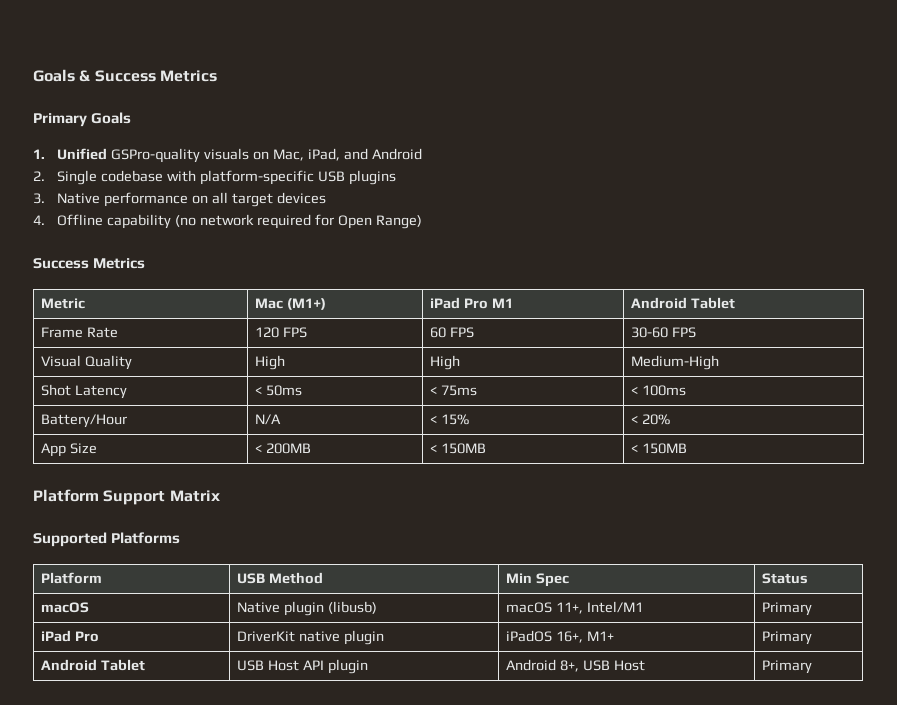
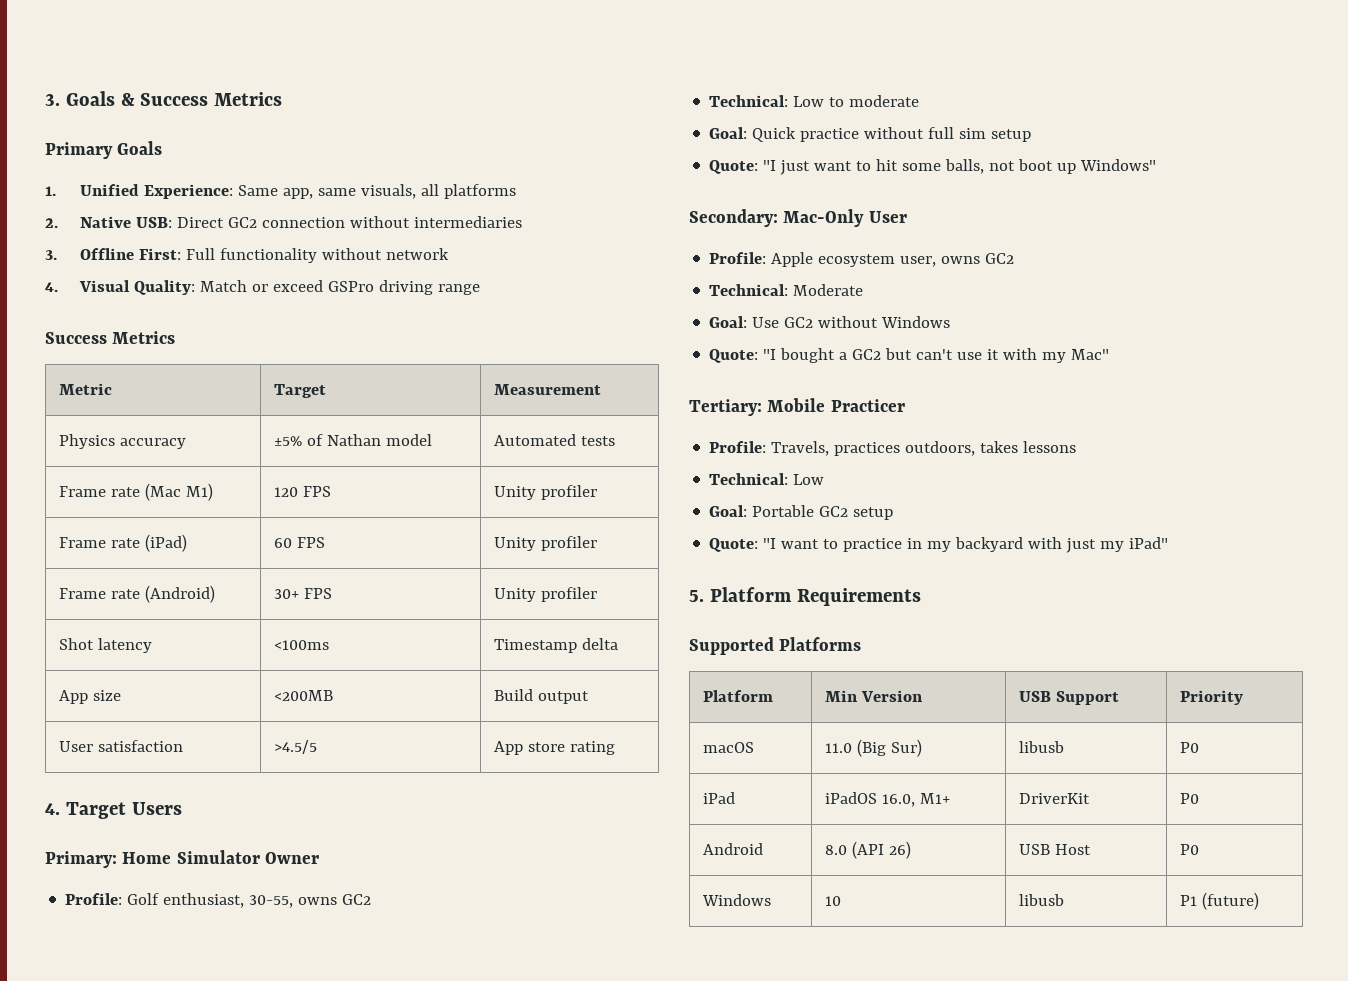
- Goals & Success Metrics
+ 3. Goals & Success Metrics
- 1. Unified GSPro-quality visuals on Mac, iPad, and Android
- 2. Single codebase with platform-specific USB plugins
- 3. Native performance on all target devices
- 4. Offline capability (no network required for Open Range)
+ 1. Unified Experience: Same app, same visuals, all platforms
+ 2. Native USB: Direct GC2 connection without intermediaries
+ 3. Offline First: Full functionality without network
+ 4. Visual Quality: Match or exceed GSPro driving range
  Success Metrics
- Metric | Mac (M1+) | iPad Pro M1 | Android Tablet
- Frame Rate | 120 FPS | 60 FPS | 30-60 FPS
- Visual Quality | High | High | Medium-High
- Shot Latency | < 50ms | < 75ms | < 100ms
- Battery/Hour | N/A | < 15% | < 20%
- App Size | < 200MB | < 150MB | < 150MB
- Platform Support Matrix
+ Metric | Target | Measurement
+ Physics accuracy | ±5% of Nathan model | Automated tests
+ Frame rate (Mac M1) | 120 FPS | Unity profiler
+ Frame rate (iPad) | 60 FPS | Unity profiler
+ Frame rate (Android) | 30+ FPS | Unity profiler
+ Shot latency | <100ms | Timestamp delta
+ App size | <200MB | Build output
+ User satisfaction | >4.5/5 | App store rating
+ 4. Target Users
+ Primary: Home Simulator Owner
+ Profile: Golf enthusiast, 30-55, owns GC2
+ Technical: Low to moderate
+ Goal: Quick practice without full sim setup
+ Quote: "I just want to hit some balls, not boot up Windows"
+ Secondary: Mac-Only User
+ Profile: Apple ecosystem user, owns GC2
+ Technical: Moderate
+ Goal: Use GC2 without Windows
+ Quote: "I bought a GC2 but can't use it with my Mac"
+ Tertiary: Mobile Practicer
+ Profile: Travels, practices outdoors, takes lessons
+ Technical: Low
+ Goal: Portable GC2 setup
+ Quote: "I want to practice in my backyard with just my iPad"
+ 5. Platform Requirements
- Platform | USB Method | Min Spec | Status
- macOS | Native plugin (libusb) | macOS 11+, Intel/M1 | Primary
- iPad Pro | DriverKit native plugin | iPadOS 16+, M1+ | Primary
- Android Tablet | USB Host API plugin | Android 8+, USB Host | Primary
+ Platform | Min Version | USB Support | Priority
+ macOS | 11.0 (Big Sur) | libusb | P0
+ iPad | iPadOS 16.0, M1+ | DriverKit | P0
+ Android | 8.0 (API 26) | USB Host | P0
+ Windows | 10 | libusb | P1 (future)

